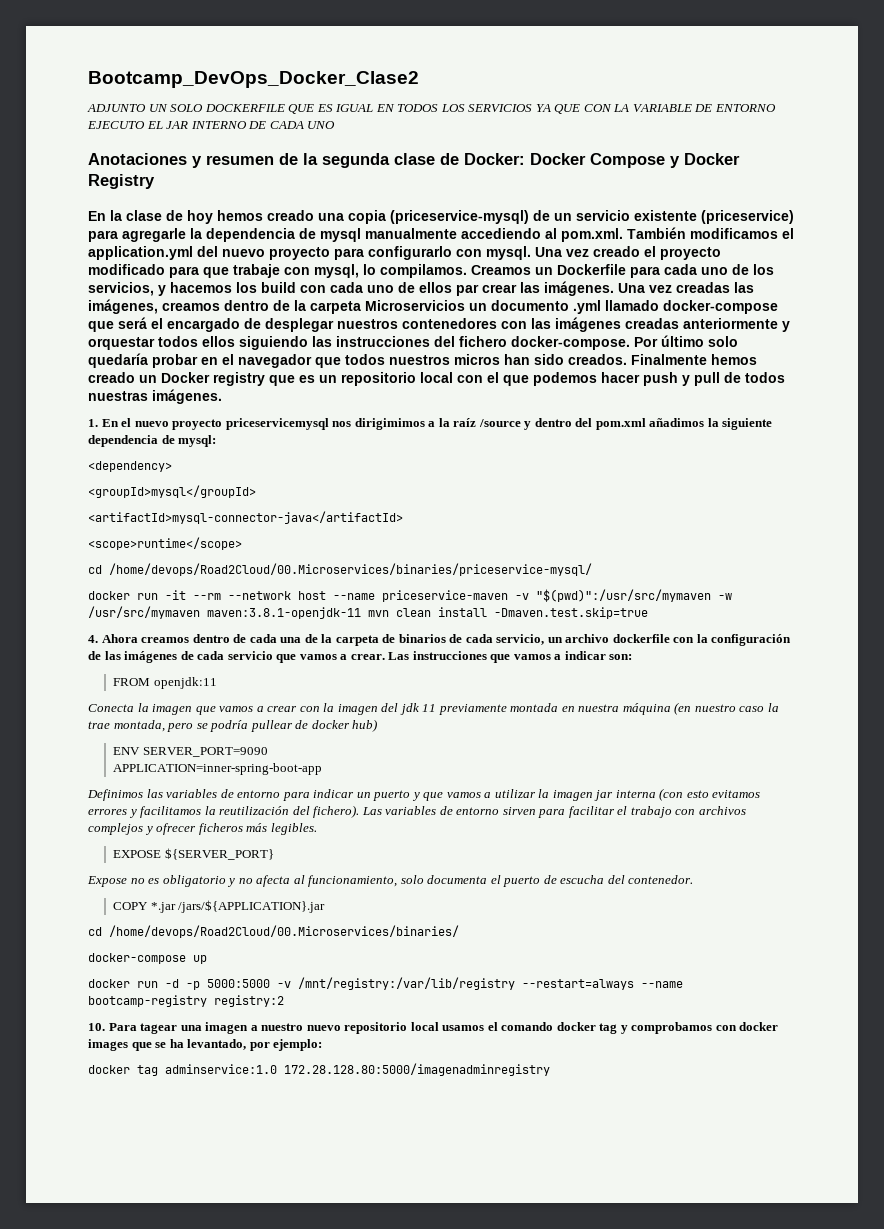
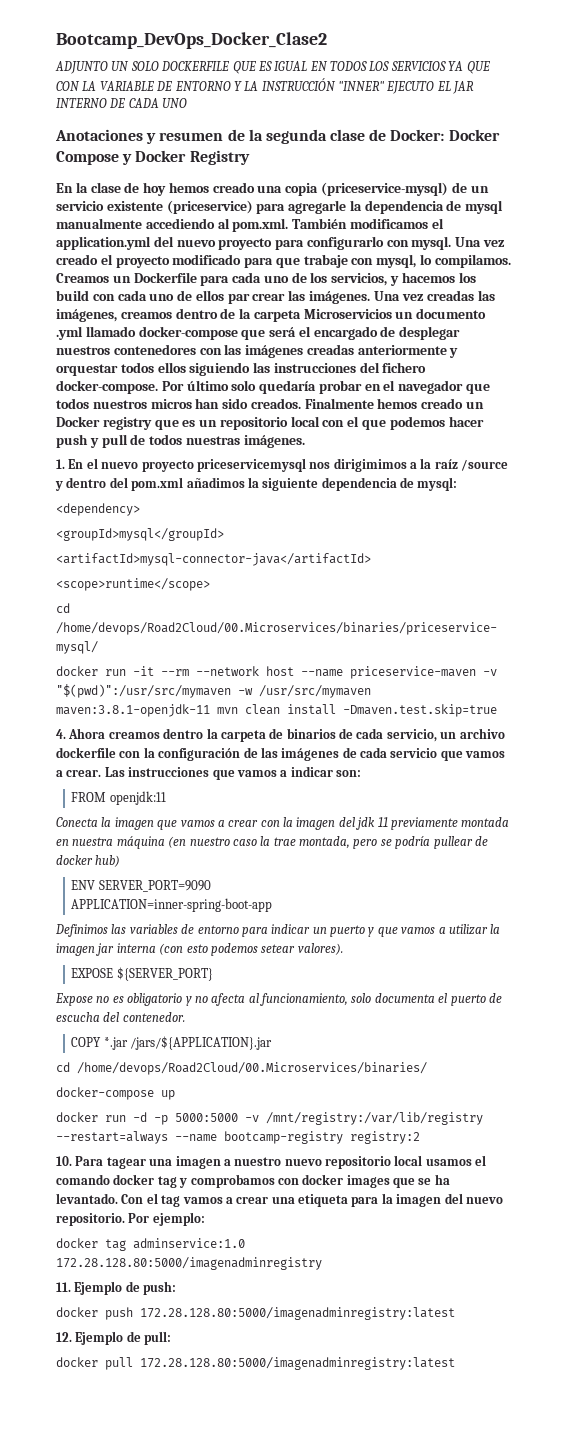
- ADJUNTO UN SOLO DOCKERFILE QUE ES IGUAL EN TODOS LOS SERVICIOS YA QUE CON LA VARIABLE DE ENTORNO EJECUTO EL JAR INTERNO DE CADA UNO
+ ADJUNTO UN SOLO DOCKERFILE QUE ES IGUAL EN TODOS LOS SERVICIOS YA QUE CON LA VARIABLE DE ENTORNO Y LA INSTRUCCIÓN "INNER" EJECUTO EL JAR INTERNO DE CADA UNO
- 4. Ahora creamos dentro de cada una de la carpeta de binarios de cada servicio, un archivo dockerfile con la configuración de las imágenes de cada servicio que vamos a crear.
+ 4. Ahora creamos dentro la carpeta de binarios de cada servicio, un archivo dockerfile con la configuración de las imágenes de cada servicio que vamos a crear.
- Definimos las variables de entorno para indicar un puerto y que vamos a utilizar la imagen jar interna (con esto evitamos errores y facilitamos la reutilización del fichero). Las variables de entorno sirven para facilitar el trabajo con archivos complejos y ofrecer ficheros más legibles.
+ Definimos las variables de entorno para indicar un puerto y que vamos a utilizar la imagen jar interna (con esto podemos setear valores).
- 10. Para tagear una imagen a nuestro nuevo repositorio local usamos el comando docker tag y comprobamos con docker images que se ha levantado, por ejemplo:
+ 10. Para tagear una imagen a nuestro nuevo repositorio local usamos el comando docker tag y comprobamos con docker images que se ha levantado. Con el tag vamos a crear una etiqueta para la imagen del nuevo repositorio. Por ejemplo:
+ 11. Ejemplo de push:
+ docker push 172.28.128.80:5000/imagenadminregistry:latest
+ 12. Ejemplo de pull:
+ docker pull 172.28.128.80:5000/imagenadminregistry:latest

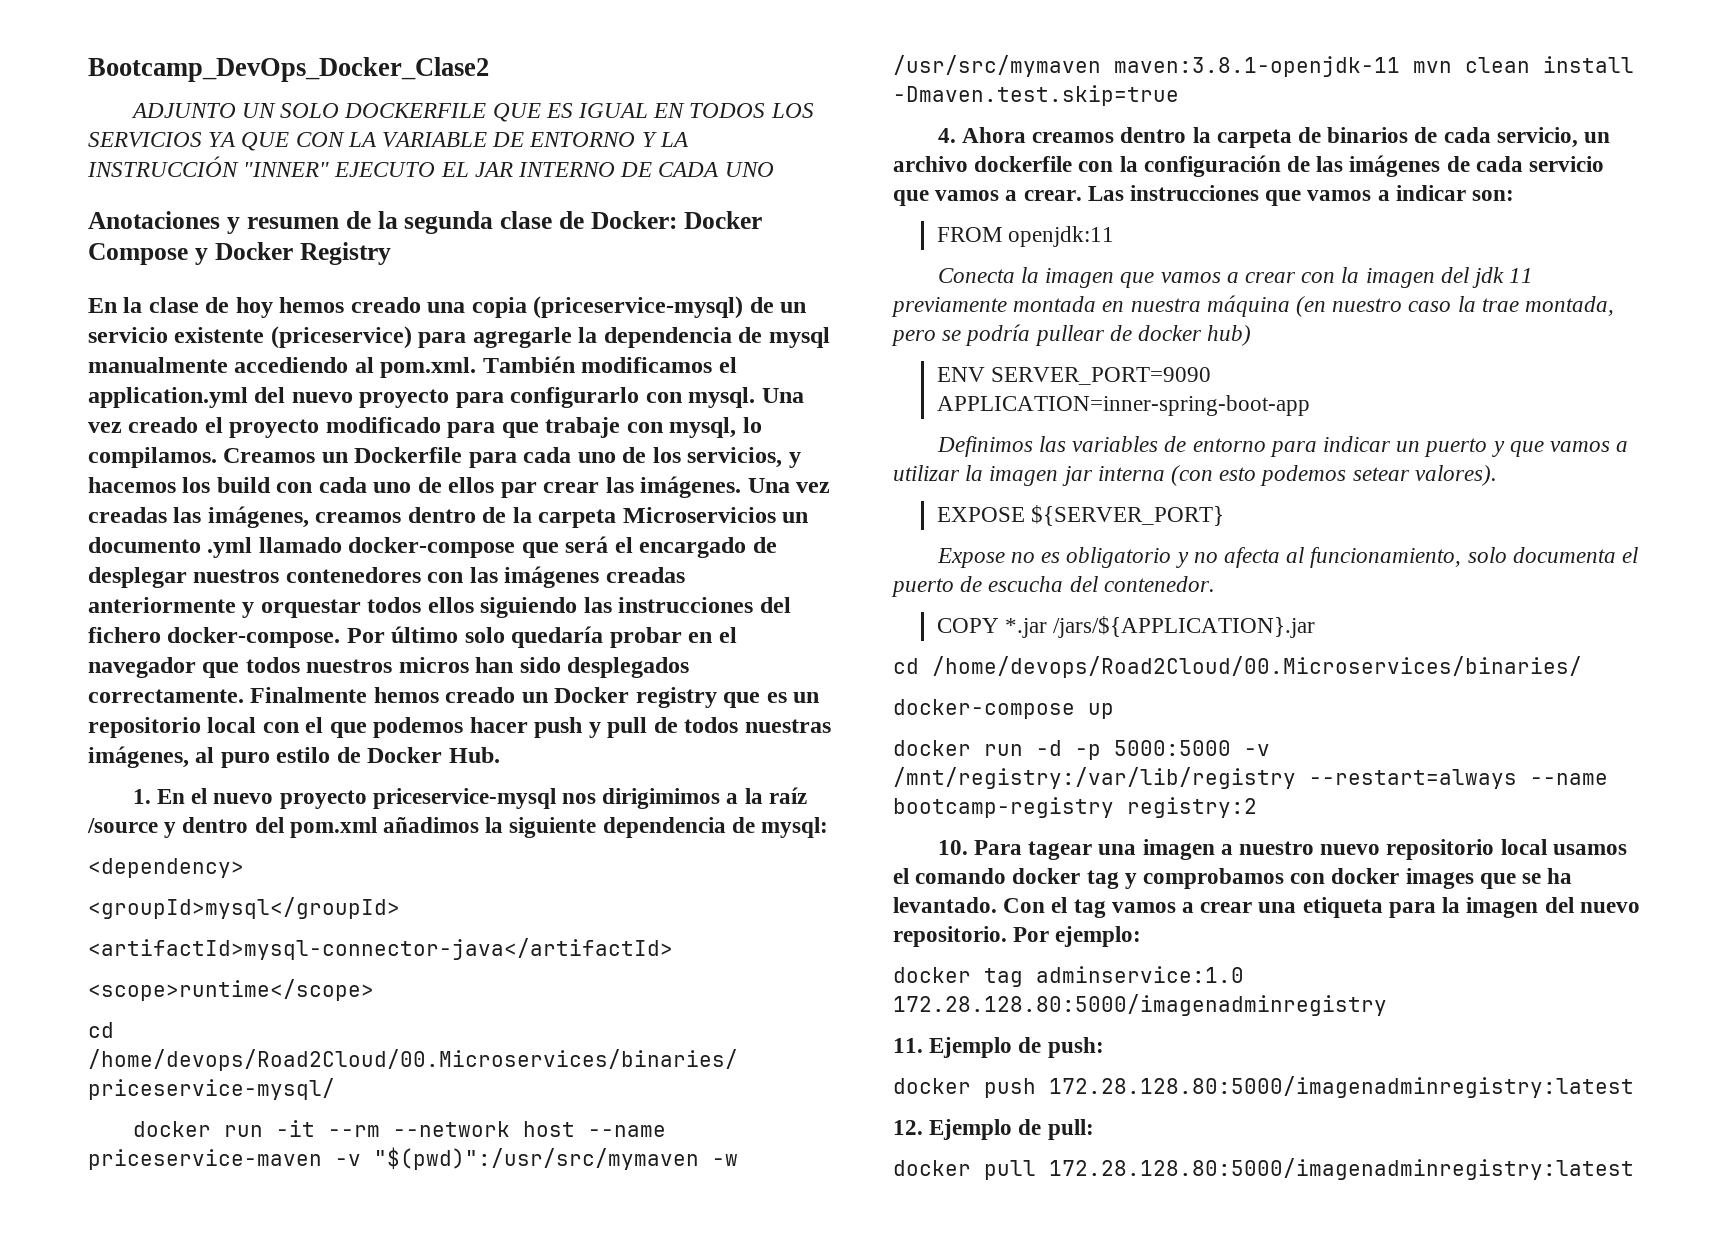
- Por último solo quedaría probar en el navegador que todos nuestros micros han sido creados.
+ Por último solo quedaría probar en el navegador que todos nuestros micros han sido desplegados correctamente.
- Finalmente hemos creado un Docker registry que es un repositorio local con el que podemos hacer push y pull de todos nuestras imágenes.
+ Finalmente hemos creado un Docker registry que es un repositorio local con el que podemos hacer push y pull de todos nuestras imágenes, al puro estilo de Docker Hub.
- 1. En el nuevo proyecto priceservicemysql nos dirigimimos a la raíz /source y dentro del pom.xml añadimos la siguiente dependencia de mysql:
+ 1. En el nuevo proyecto priceservice-mysql nos dirigimimos a la raíz /source y dentro del pom.xml añadimos la siguiente dependencia de mysql:

